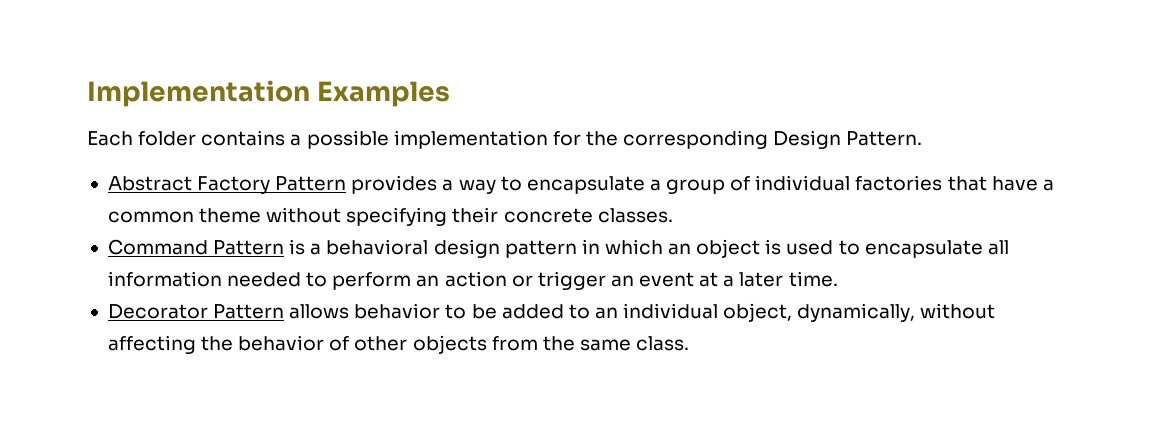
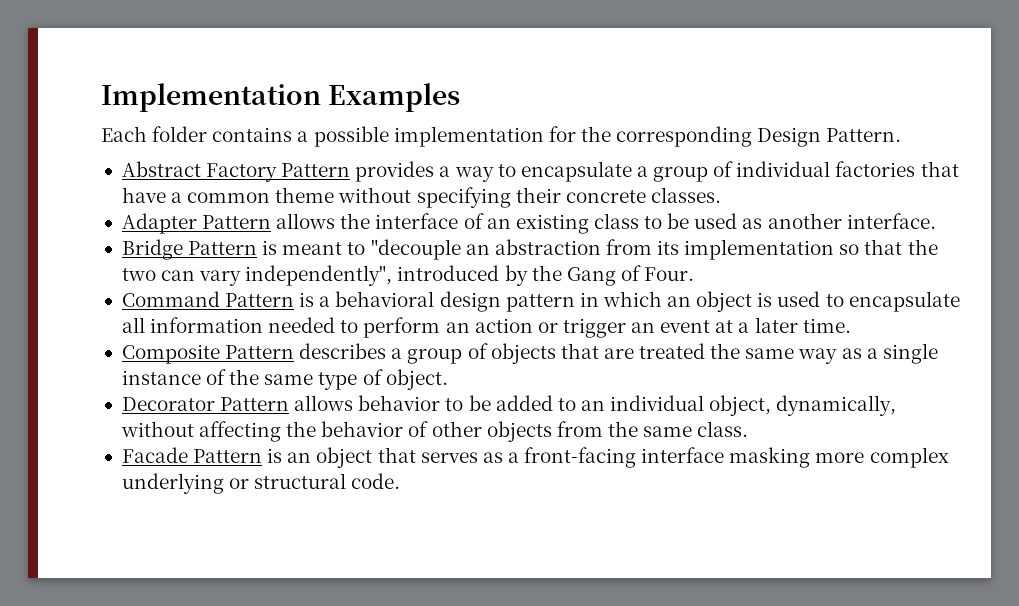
+ Adapter Pattern allows the interface of an existing class to be used as another interface.
+ Bridge Pattern is meant to "decouple an abstraction from its implementation so that the two can vary independently", introduced by the Gang of Four.
+ Composite Pattern describes a group of objects that are treated the same way as a single instance of the same type of object.
+ Facade Pattern is an object that serves as a front-facing interface masking more complex underlying or structural code.

